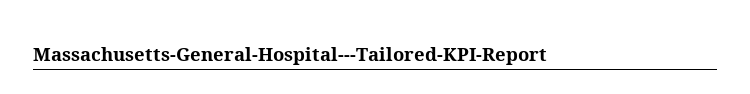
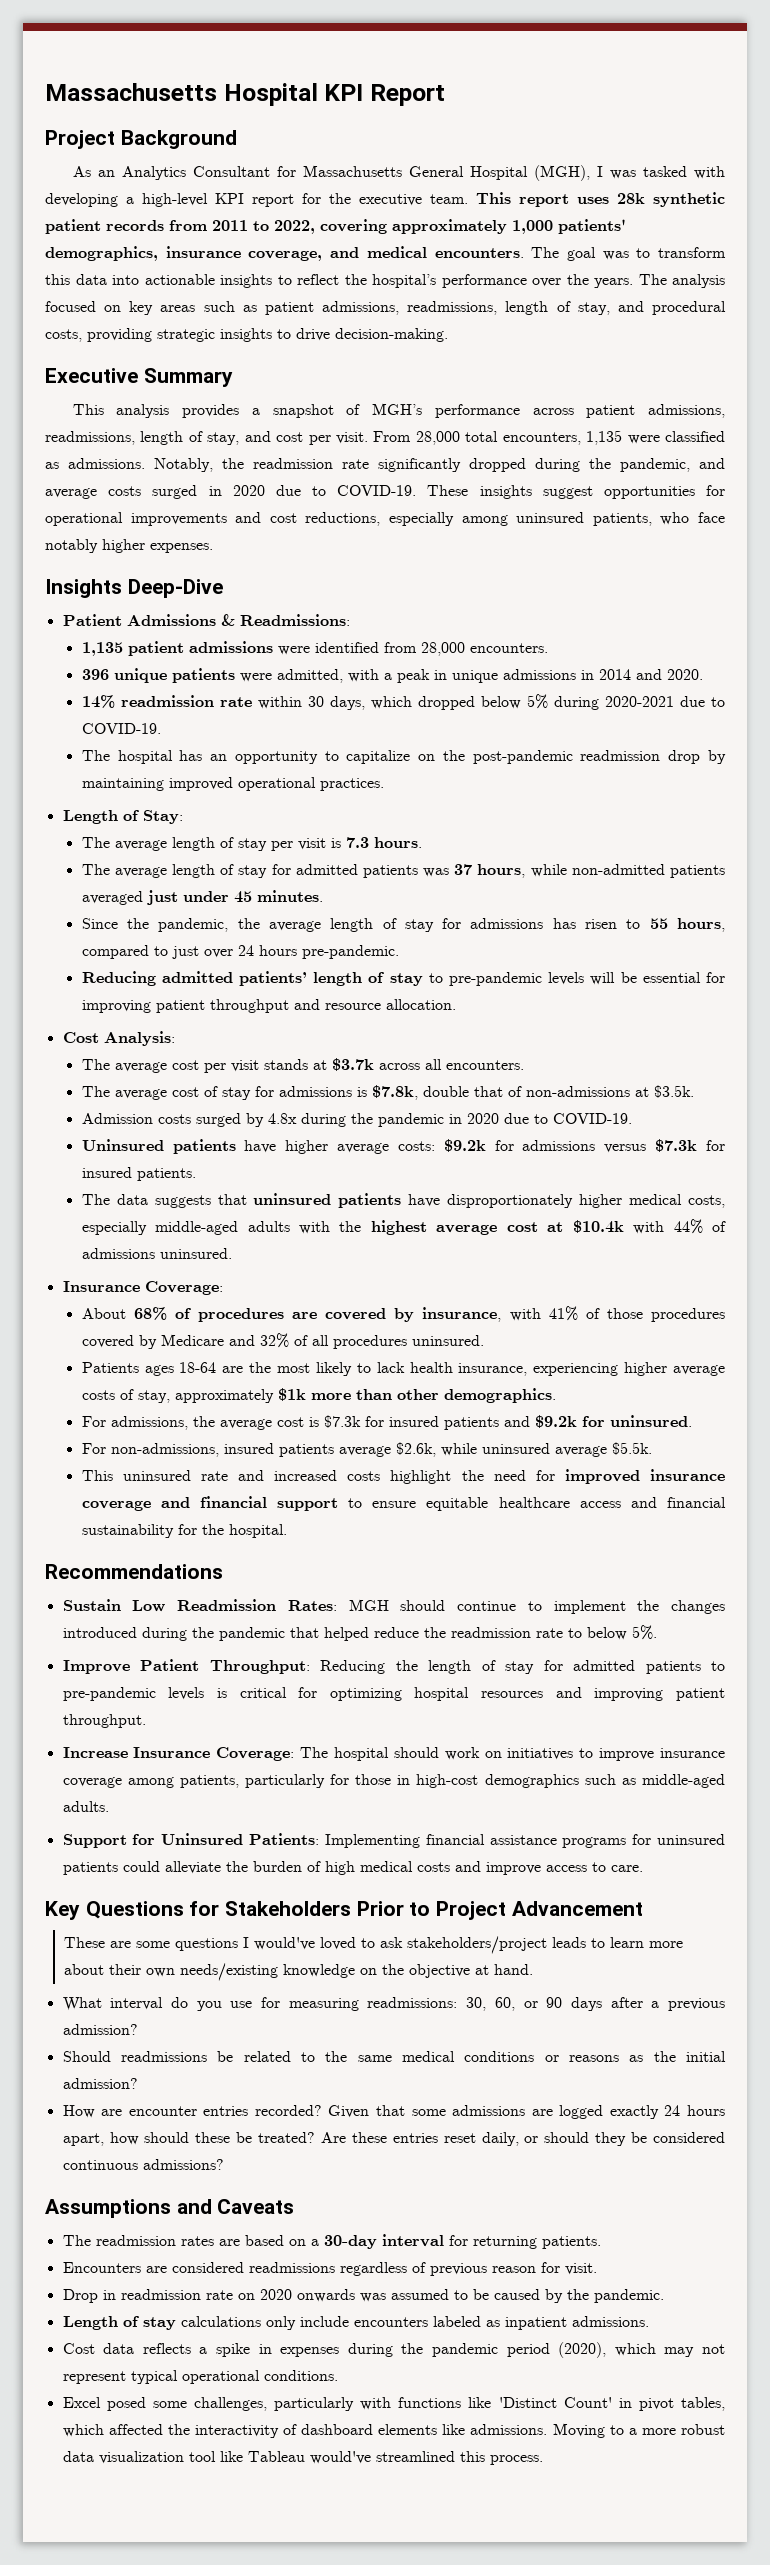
- Massachusetts-General-Hospital---Tailored-KPI-Report
+ Massachusetts Hospital KPI Report
+ Project Background
+ As an Analytics Consultant for Massachusetts General Hospital (MGH), I was tasked with developing a high-level KPI report for the executive team. This report uses 28k synthetic patient records from 2011 to 2022, covering approximately 1,000 patients' demographics, insurance coverage, and medical encounters. The goal was to transform this data into actionable insights to reflect the hospital’s performance over the years. The analysis focused on key areas such as patient admissions, readmissions, length of stay, and procedural costs, providing strategic insights to drive decision-making.
+ Executive Summary
+ This analysis provides a snapshot of MGH’s performance across patient admissions, readmissions, length of stay, and cost per visit. From 28,000 total encounters, 1,135 were classified as admissions. Notably, the readmission rate significantly dropped during the pandemic, and average costs surged in 2020 due to COVID-19. These insights suggest opportunities for operational improvements and cost reductions, especially among uninsured patients, who face notably higher expenses.
+ Insights Deep-Dive
+ Patient Admissions & Readmissions:
+ 1,135 patient admissions were identified from 28,000 encounters.
+ 396 unique patients were admitted, with a peak in unique admissions in 2014 and 2020.
+ 14% readmission rate within 30 days, which dropped below 5% during 2020-2021 due to COVID-19.
+ The hospital has an opportunity to capitalize on the post-pandemic readmission drop by maintaining improved operational practices.
+ Length of Stay:
+ The average length of stay per visit is 7.3 hours.
+ The average length of stay for admitted patients was 37 hours, while non-admitted patients averaged just under 45 minutes.
+ Since the pandemic, the average length of stay for admissions has risen to 55 hours, compared to just over 24 hours pre-pandemic.
+ Reducing admitted patients’ length of stay to pre-pandemic levels will be essential for improving patient throughput and resource allocation.
+ Cost Analysis:
+ The average cost per visit stands at $3.7k across all encounters.
+ The average cost of stay for admissions is $7.8k, double that of non-admissions at $3.5k.
+ Admission costs surged by 4.8x during the pandemic in 2020 due to COVID-19.
+ Uninsured patients have higher average costs: $9.2k for admissions versus $7.3k for insured patients.
+ The data suggests that uninsured patients have disproportionately higher medical costs, especially middle-aged adults with the highest average cost at $10.4k with 44% of admissions uninsured.
+ Insurance Coverage:
+ About 68% of procedures are covered by insurance, with 41% of those procedures covered by Medicare and 32% of all procedures uninsured.
+ Patients ages 18-64 are the most likely to lack health insurance, experiencing higher average costs of stay, approximately $1k more than other demographics.
+ For admissions, the average cost is $7.3k for insured patients and $9.2k for uninsured.
+ For non-admissions, insured patients average $2.6k, while uninsured average $5.5k.
+ This uninsured rate and increased costs highlight the need for improved insurance coverage and financial support to ensure equitable healthcare access and financial sustainability for the hospital.
+ Recommendations
+ Sustain Low Readmission Rates: MGH should continue to implement the changes introduced during the pandemic that helped reduce the readmission rate to below 5%.
+ Improve Patient Throughput: Reducing the length of stay for admitted patients to pre-pandemic levels is critical for optimizing hospital resources and improving patient throughput.
+ Increase Insurance Coverage: The hospital should work on initiatives to improve insurance coverage among patients, particularly for those in high-cost demographics such as middle-aged adults.
+ Support for Uninsured Patients: Implementing financial assistance programs for uninsured patients could alleviate the burden of high medical costs and improve access to care.
+ Key Questions for Stakeholders Prior to Project Advancement
+ These are some questions I would've loved to ask stakeholders/project leads to learn more about their own needs/existing knowledge on the objective at hand.
+ What interval do you use for measuring readmissions: 30, 60, or 90 days after a previous admission?
+ Should readmissions be related to the same medical conditions or reasons as the initial admission?
+ How are encounter entries recorded? Given that some admissions are logged exactly 24 hours apart, how should these be treated? Are these entries reset daily, or should they be considered continuous admissions?
+ Assumptions and Caveats
+ The readmission rates are based on a 30-day interval for returning patients.
+ Encounters are considered readmissions regardless of previous reason for visit.
+ Drop in readmission rate on 2020 onwards was assumed to be caused by the pandemic.
+ Length of stay calculations only include encounters labeled as inpatient admissions.
+ Cost data reflects a spike in expenses during the pandemic period (2020), which may not represent typical operational conditions.
+ Excel posed some challenges, particularly with functions like 'Distinct Count' in pivot tables, which affected the interactivity of dashboard elements like admissions. Moving to a more robust data visualization tool like Tableau would've streamlined this process.

